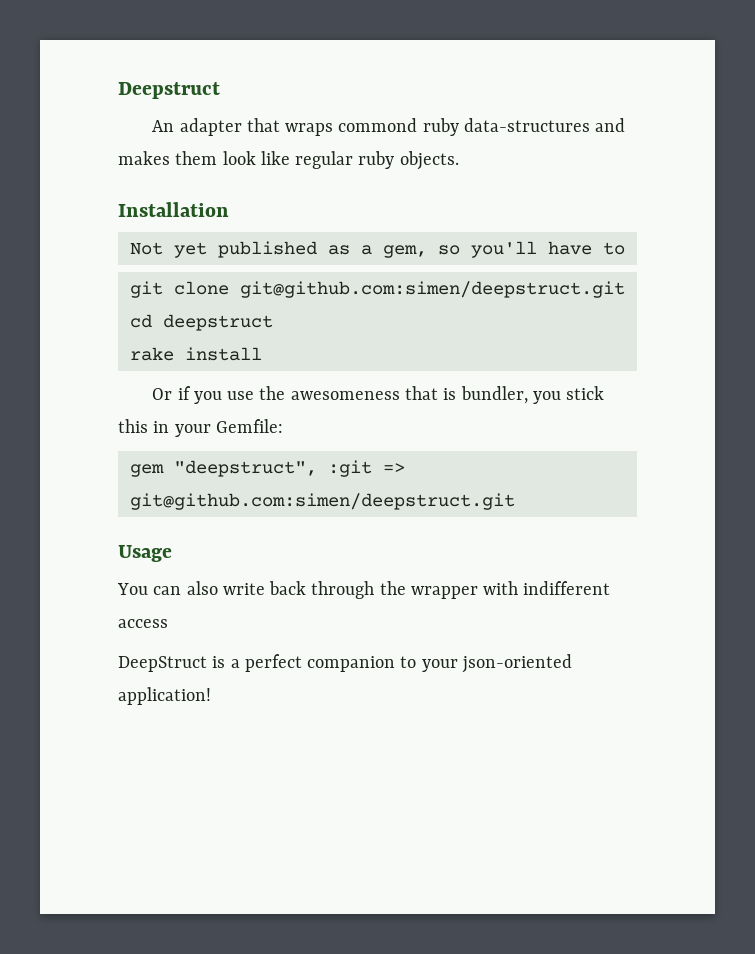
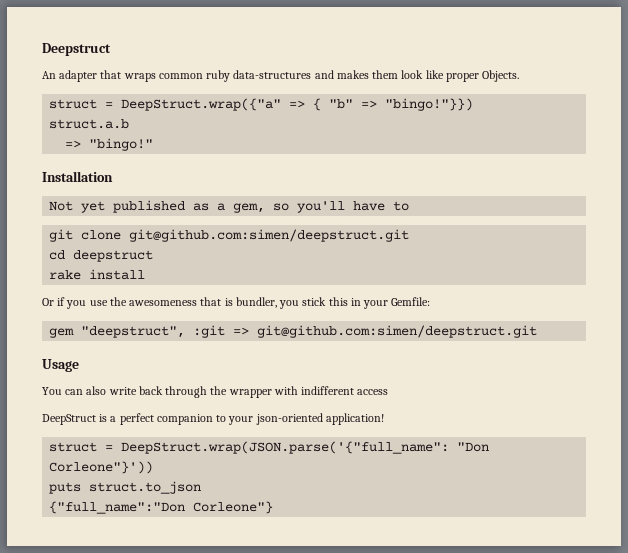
- An adapter that wraps commond ruby data-structures and makes them look like regular ruby objects.
+ An adapter that wraps common ruby data-structures and makes them look like proper Objects.
+ struct = DeepStruct.wrap({"a" => { "b" => "bingo!"}})
+ struct.a.b
+ => "bingo!"
+ struct = DeepStruct.wrap(JSON.parse('{"full_name": "Don Corleone"}'))
+ puts struct.to_json
+ {"full_name":"Don Corleone"}

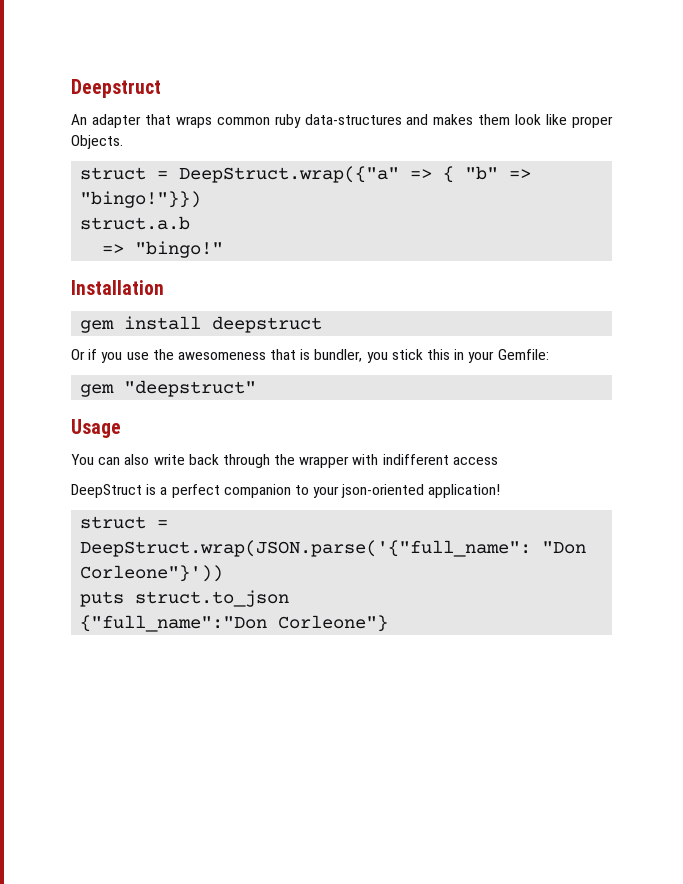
- Not yet published as a gem, so you'll have to
- git clone git@github.com:simen/deepstruct.git
- cd deepstruct
+ gem install deepstruct
- rake install
- gem "deepstruct", :git => git@github.com:simen/deepstruct.git
+ gem "deepstruct"

